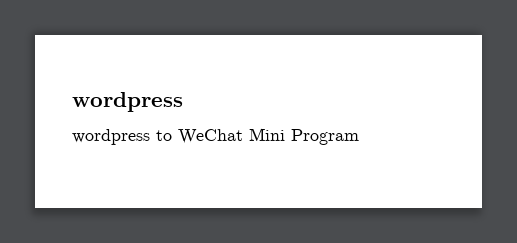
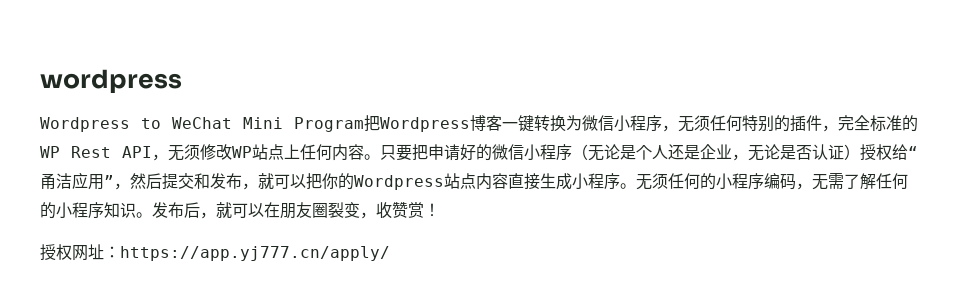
- wordpress to WeChat Mini Program
+ Wordpress to WeChat Mini Program把Wordpress博客一键转换为微信小程序，无须任何特别的插件，完全标准的WP Rest API，无须修改WP站点上任何内容。只要把申请好的微信小程序（无论是个人还是企业，无论是否认证）授权给“甬洁应用”，然后提交和发布，就可以把你的Wordpress站点内容直接生成小程序。无须任何的小程序编码，无需了解任何的小程序知识。发布后，就可以在朋友圈裂变，收赞赏！
+ 授权网址：https://app.yj777.cn/apply/

